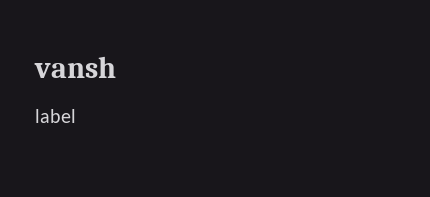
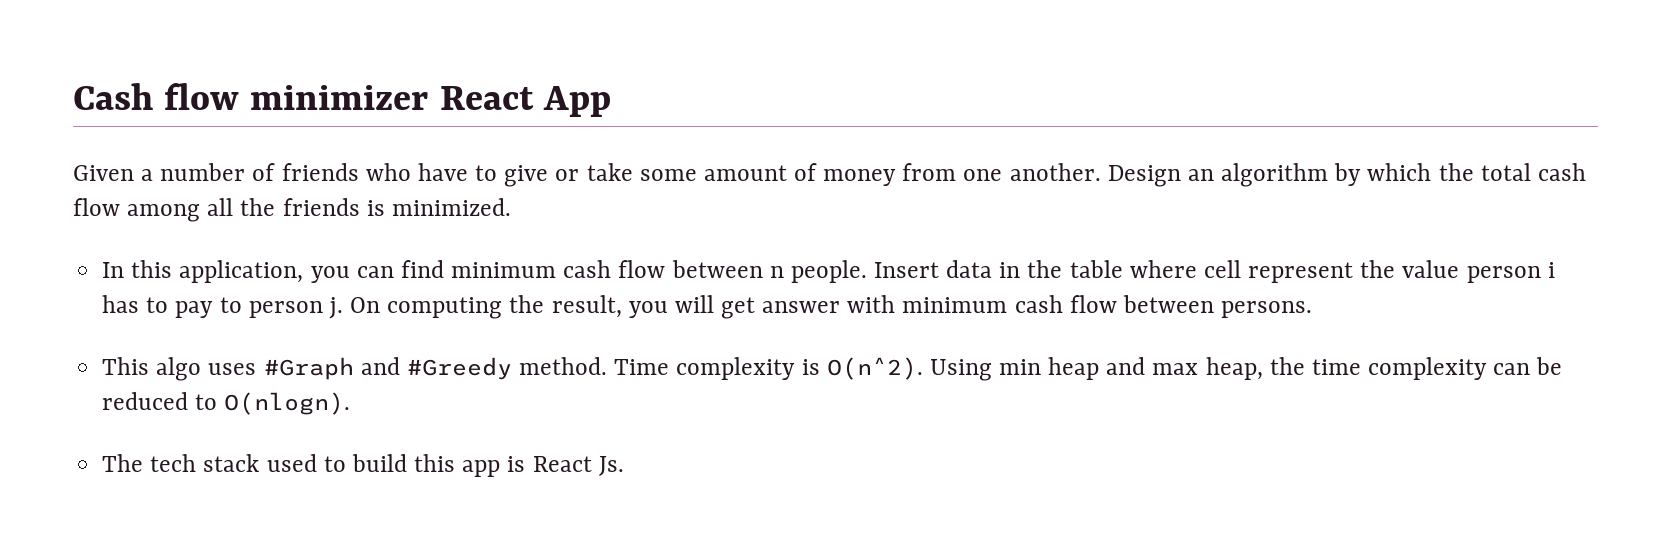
- vansh
- label
+ Cash flow minimizer React App
+ Given a number of friends who have to give or take some amount of money from one another. Design an algorithm by which the total cash flow among all the friends is minimized.
+ In this application, you can find minimum cash flow between n people. Insert data in the table where cell represent the value person i has to pay to person j. On computing the result, you will get answer with minimum cash flow between persons.
+ This algo uses #Graph and #Greedy method. Time complexity is O(n^2). Using min heap and max heap, the time complexity can be reduced to O(nlogn).
+ The tech stack used to build this app is React Js.

